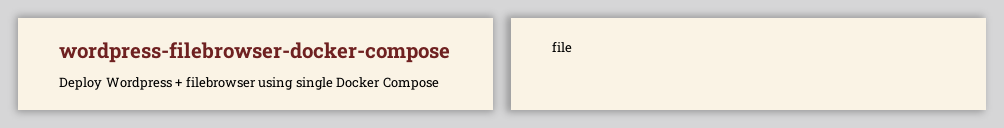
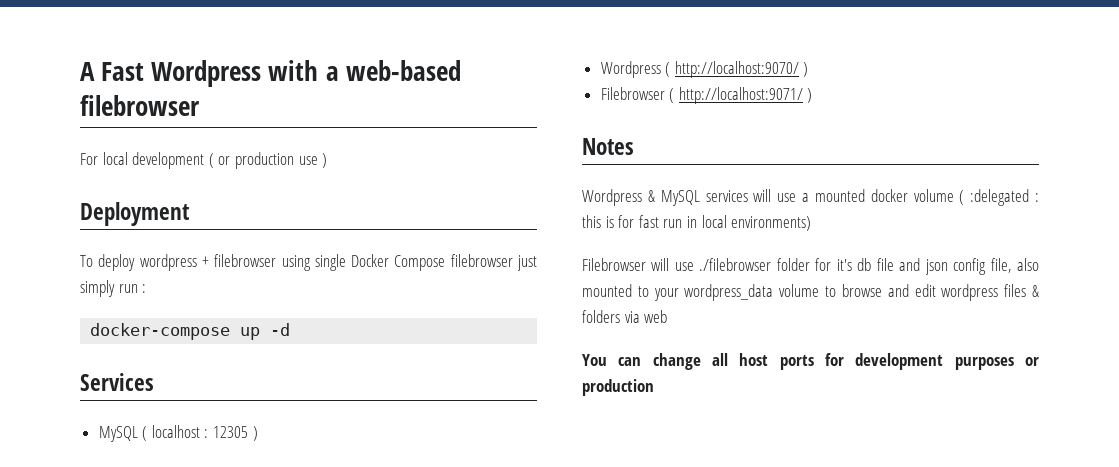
- wordpress-filebrowser-docker-compose
- Deploy Wordpress + filebrowser using single Docker Compose file
+ A Fast Wordpress with a web-based filebrowser
+ For local development ( or production use )
+ Deployment
+ To deploy wordpress + filebrowser using single Docker Compose filebrowser just simply run :
+ docker-compose up -d
+ Services
+ MySQL ( localhost : 12305 )
+ Wordpress ( http://localhost:9070/ )
+ Filebrowser ( http://localhost:9071/ )
+ Notes
+ Wordpress & MySQL services will use a mounted docker volume ( :delegated : this is for fast run in local environments)
+ Filebrowser will use ./filebrowser folder for it's db file and json config file, also mounted to your wordpress_data volume to browse and edit wordpress files & folders via web
+ You can change all host ports for development purposes or production

